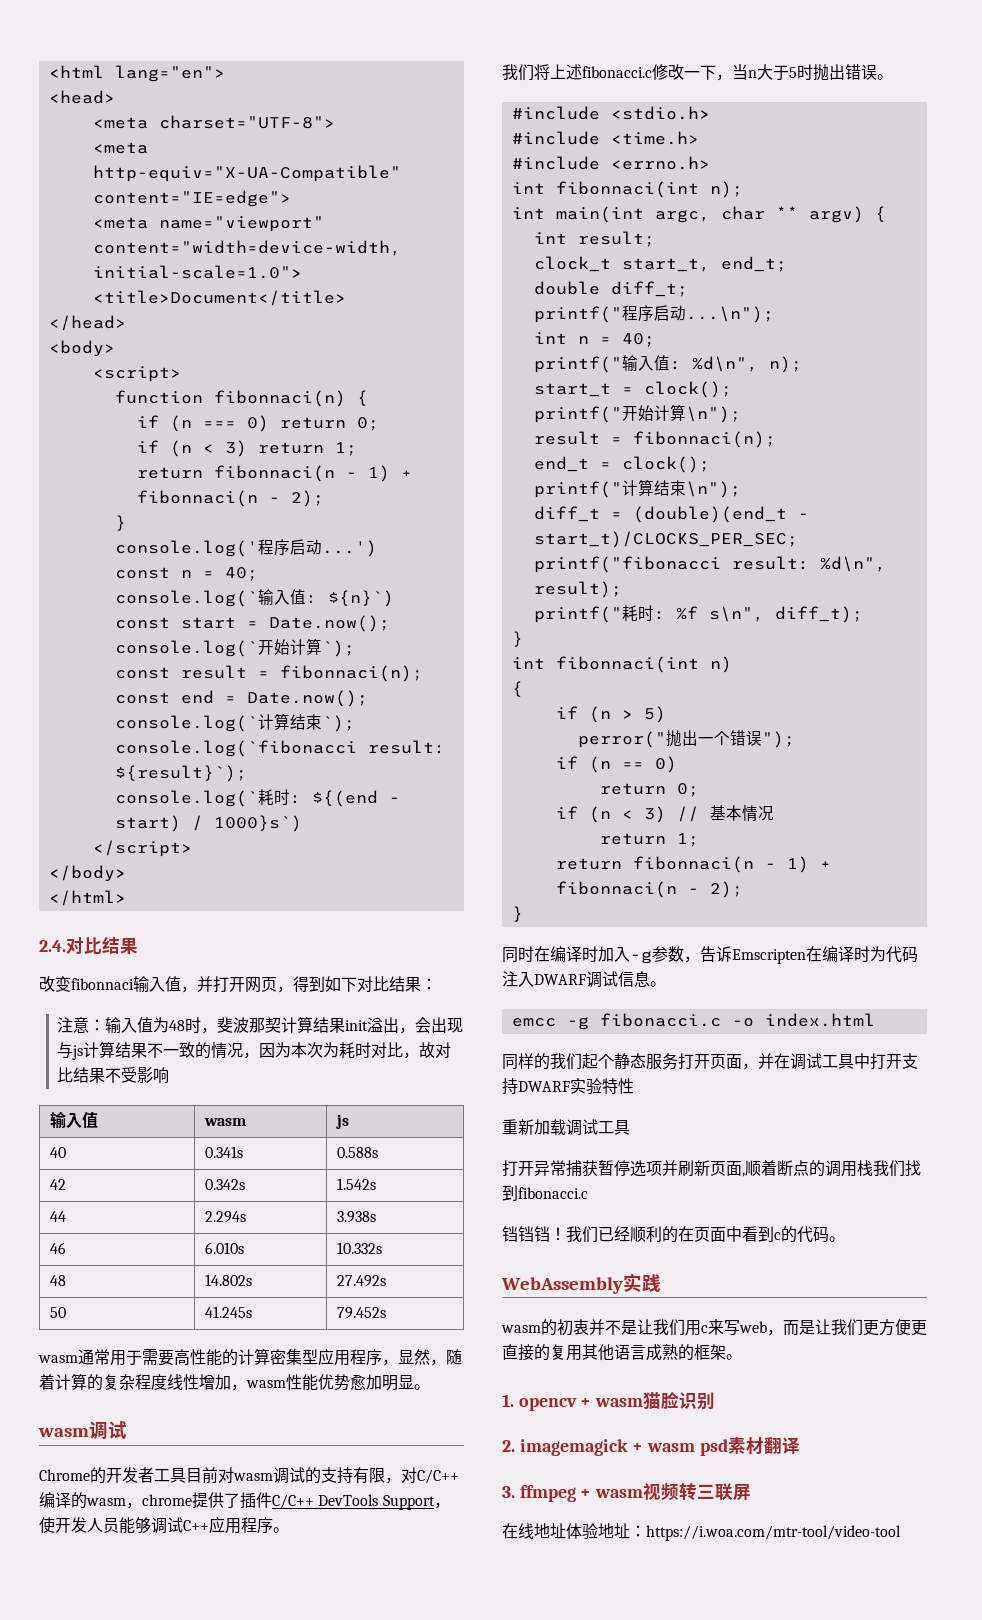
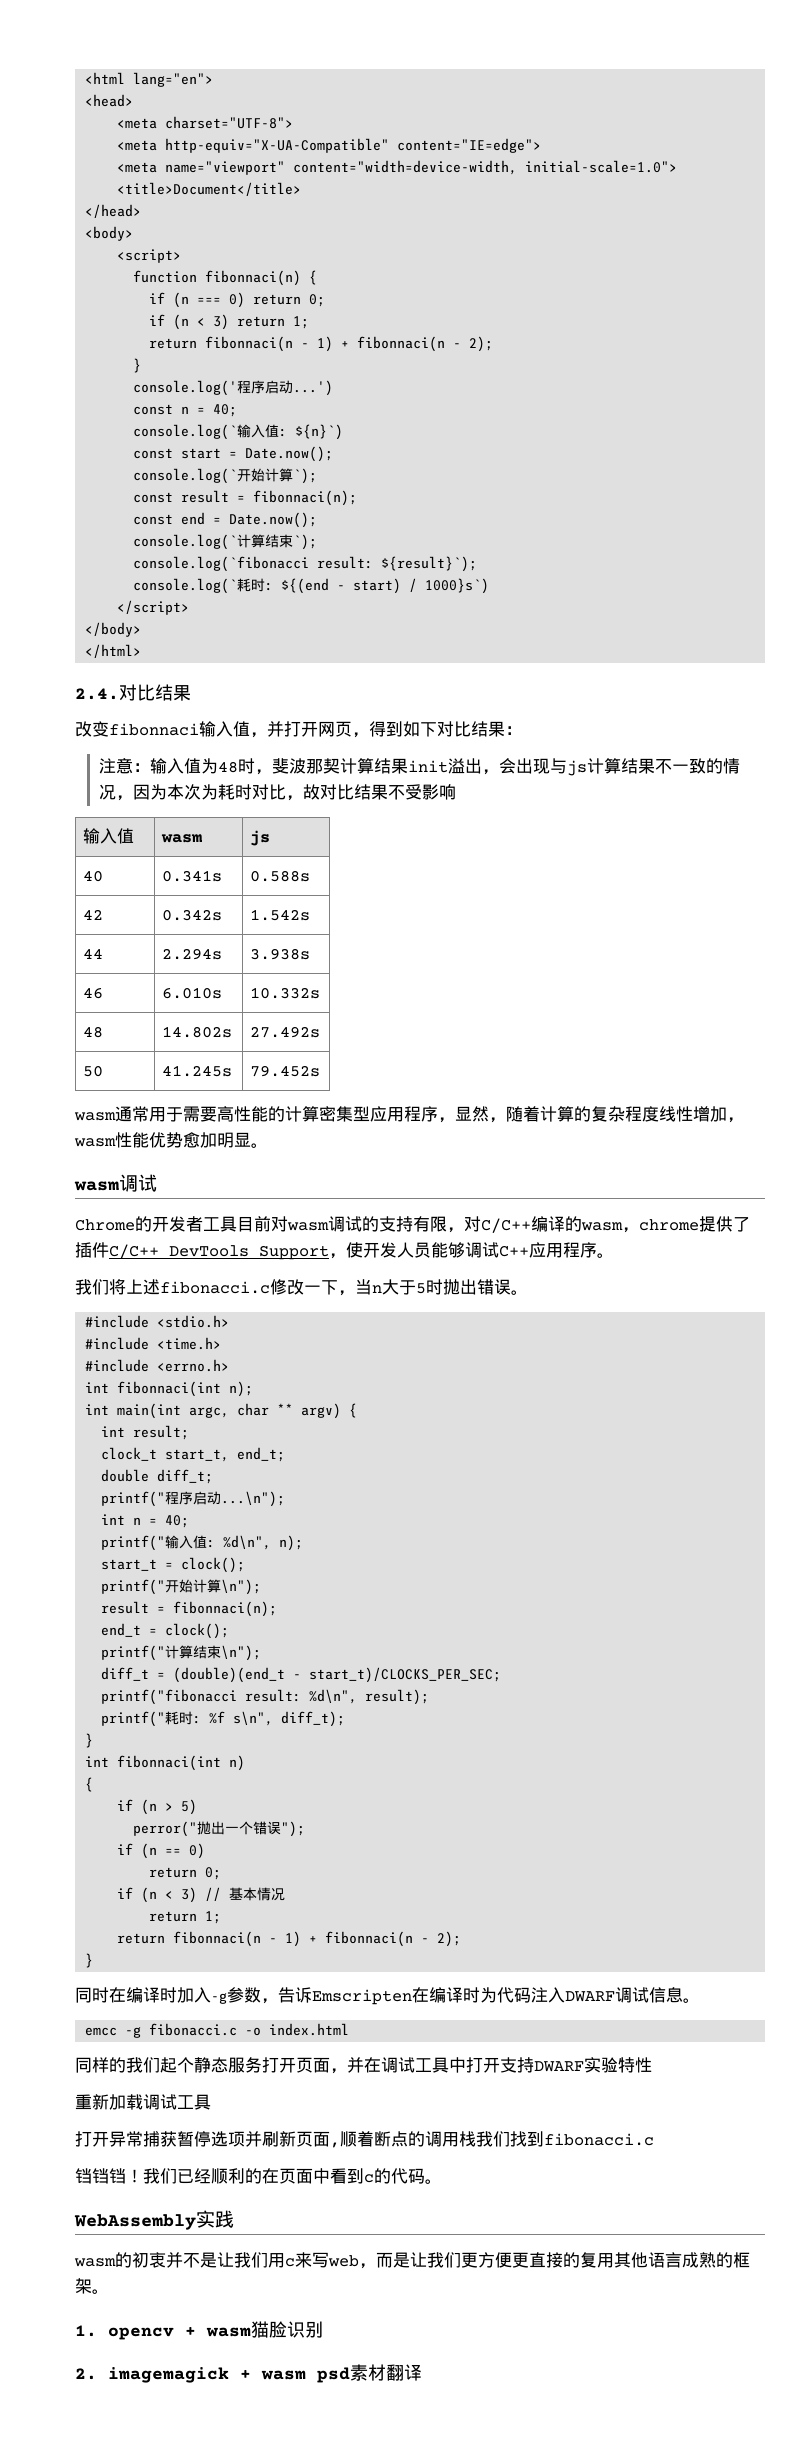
- 3. ffmpeg + wasm视频转三联屏
- 在线地址体验地址：https://i.woa.com/mtr-tool/video-tool

